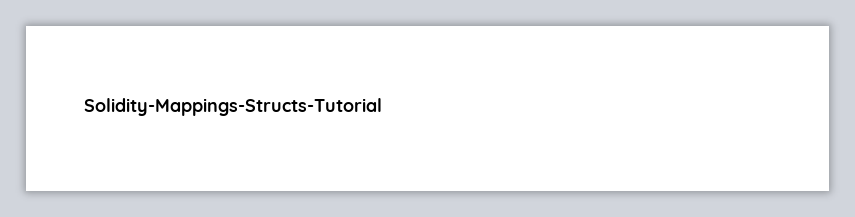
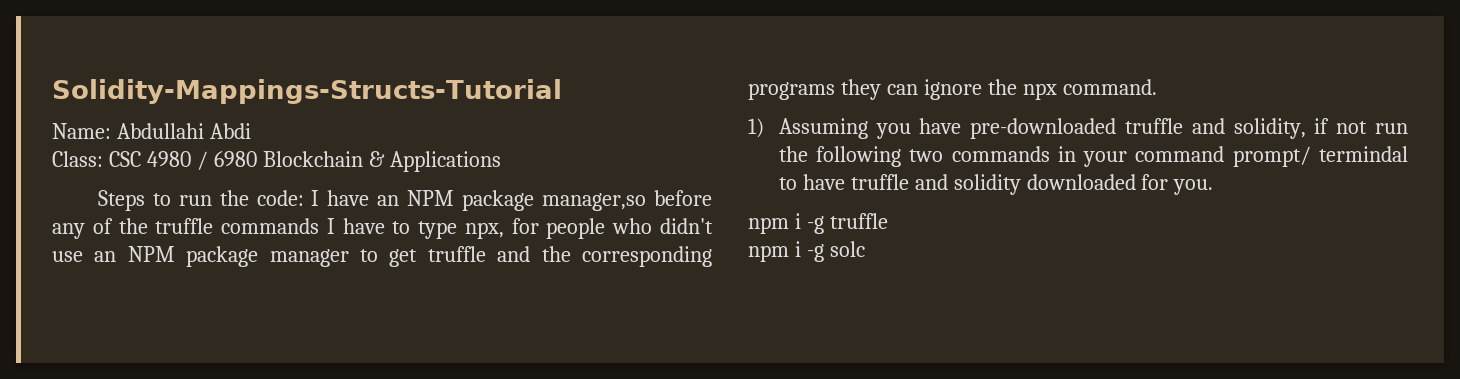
+ Name: Abdullahi Abdi
+ Class: CSC 4980 / 6980 Blockchain & Applications
+ Steps to run the code: I have an NPM package manager,so before any of the truffle commands I have to type npx, for people who didn't use an NPM package manager to get truffle and the corresponding programs they can ignore the npx command.
+ 1) Assuming you have pre-downloaded truffle and solidity, if not run the following two commands in your command prompt/ termindal to have truffle and solidity downloaded for you.
+ npm i -g truffle
+ npm i -g solc

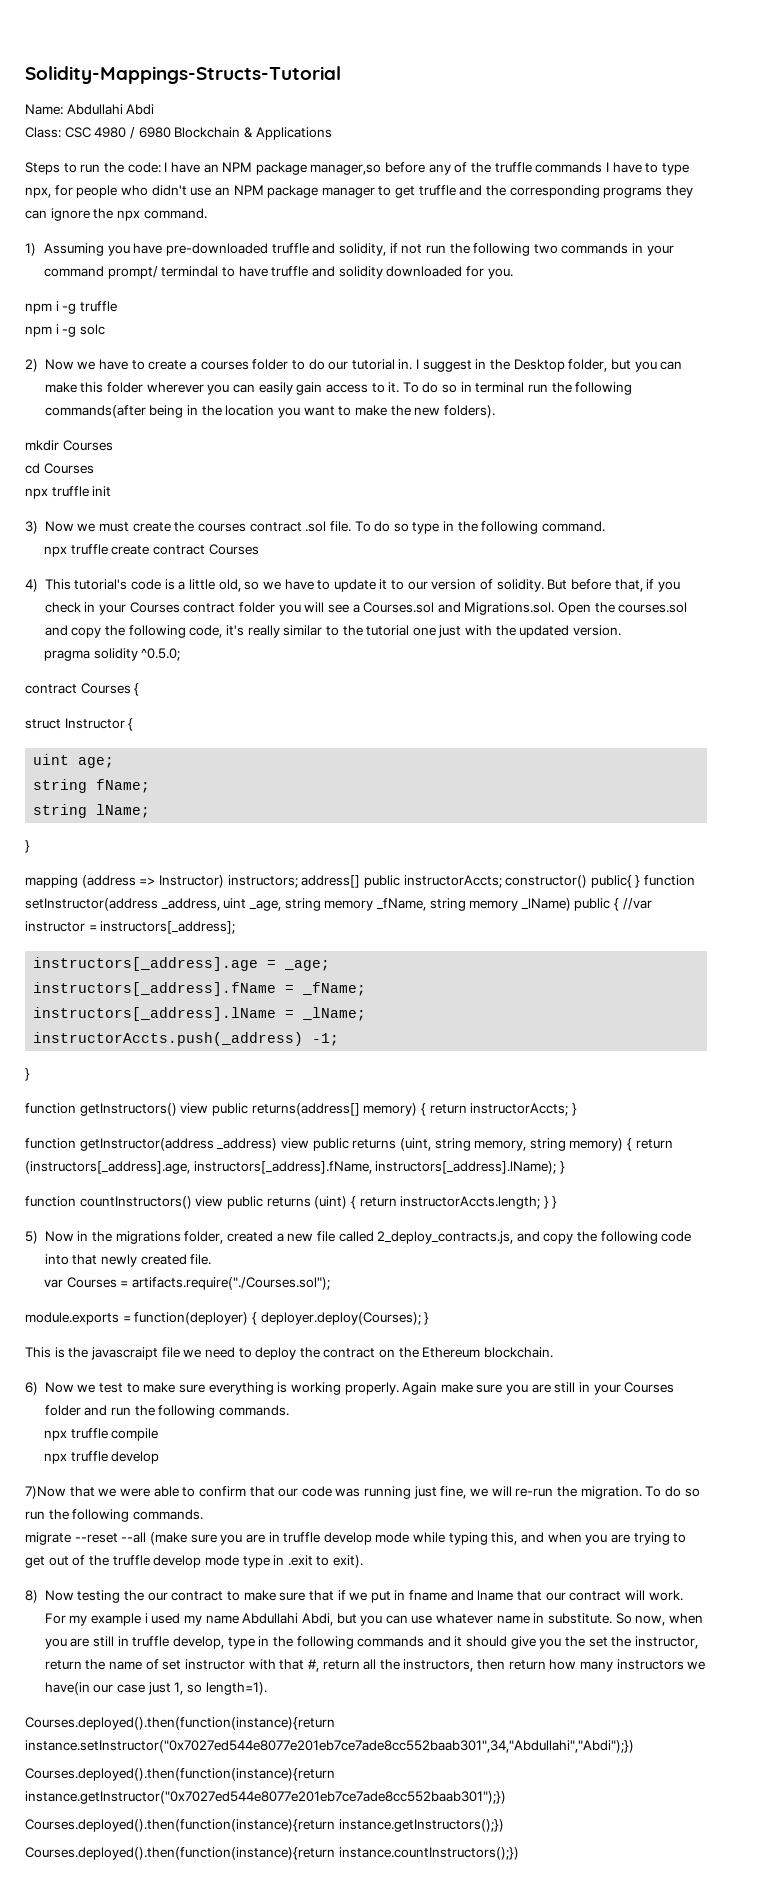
+ 2) Now we have to create a courses folder to do our tutorial in. I suggest in the Desktop folder, but you can make this folder wherever you can easily gain access to it. To do so in terminal run the following commands(after being in the location you want to make the new folders).
+ mkdir Courses
+ cd Courses
+ npx truffle init
+ 3) Now we must create the courses contract .sol file. To do so type in the following command.
+ npx truffle create contract Courses
+ 4) This tutorial's code is a little old, so we have to update it to our version of solidity. But before that, if you check in your Courses contract folder you will see a Courses.sol and Migrations.sol. Open the courses.sol and copy the following code, it's really similar to the tutorial one just with the updated version.
+ pragma solidity ^0.5.0;
+ contract Courses {
+ struct Instructor {
+ uint age;
+ string fName;
+ string lName;
+ }
+ mapping (address => Instructor) instructors; address[] public instructorAccts; constructor() public{ } function setInstructor(address _address, uint _age, string memory _fName, string memory _lName) public { //var instructor = instructors[_address];
+ instructors[_address].age = _age;
+ instructors[_address].fName = _fName;
+ instructors[_address].lName = _lName;
+ instructorAccts.push(_address) -1;
+ }
+ function getInstructors() view public returns(address[] memory) { return instructorAccts; }
+ function getInstructor(address _address) view public returns (uint, string memory, string memory) { return (instructors[_address].age, instructors[_address].fName, instructors[_address].lName); }
+ function countInstructors() view public returns (uint) { return instructorAccts.length; } }
+ 5) Now in the migrations folder, created a new file called 2_deploy_contracts.js, and copy the following code into that newly created file.
+ var Courses = artifacts.require("./Courses.sol");
+ module.exports = function(deployer) { deployer.deploy(Courses); }
+ This is the javascraipt file we need to deploy the contract on the Ethereum blockchain.
+ 6) Now we test to make sure everything is working properly. Again make sure you are still in your Courses folder and run the following commands.
+ npx truffle compile
+ npx truffle develop
+ 7)Now that we were able to confirm that our code was running just fine, we will re-run the migration. To do so run the following commands.
+ migrate --reset --all (make sure you are in truffle develop mode while typing this, and when you are trying to get out of the truffle develop mode type in .exit to exit).
+ 8) Now testing the our contract to make sure that if we put in fname and lname that our contract will work. For my example i used my name Abdullahi Abdi, but you can use whatever name in substitute. So now, when you are still in truffle develop, type in the following commands and it should give you the set the instructor, return the name of set instructor with that #, return all the instructors, then return how many instructors we have(in our case just 1, so length=1).
+ Courses.deployed().then(function(instance){return instance.setInstructor("0x7027ed544e8077e201eb7ce7ade8cc552baab301",34,"Abdullahi","Abdi");})
+ Courses.deployed().then(function(instance){return instance.getInstructor("0x7027ed544e8077e201eb7ce7ade8cc552baab301");})
+ Courses.deployed().then(function(instance){return instance.getInstructors();})
+ Courses.deployed().then(function(instance){return instance.countInstructors();})

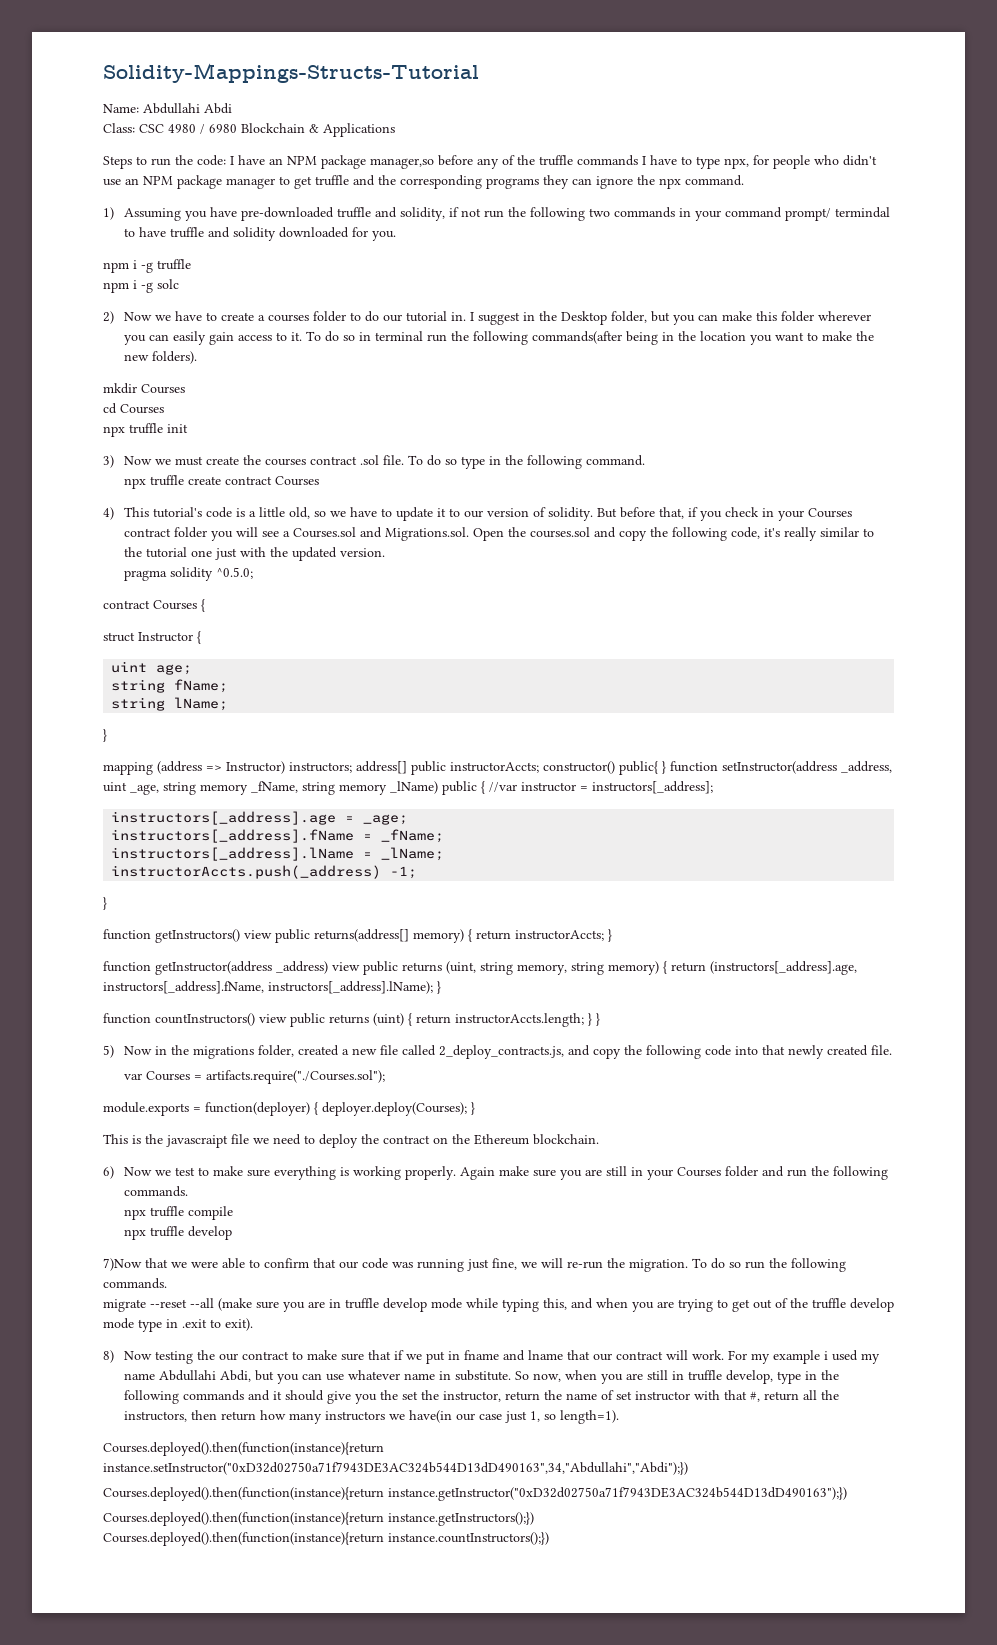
- Courses.deployed().then(function(instance){return instance.setInstructor("0x7027ed544e8077e201eb7ce7ade8cc552baab301",34,"Abdullahi","Abdi");})
- Courses.deployed().then(function(instance){return instance.getInstructor("0x7027ed544e8077e201eb7ce7ade8cc552baab301");})
+ Courses.deployed().then(function(instance){return instance.setInstructor("0xD32d02750a71f7943DE3AC324b544D13dD490163",34,"Abdullahi","Abdi");})
+ Courses.deployed().then(function(instance){return instance.getInstructor("0xD32d02750a71f7943DE3AC324b544D13dD490163");})

